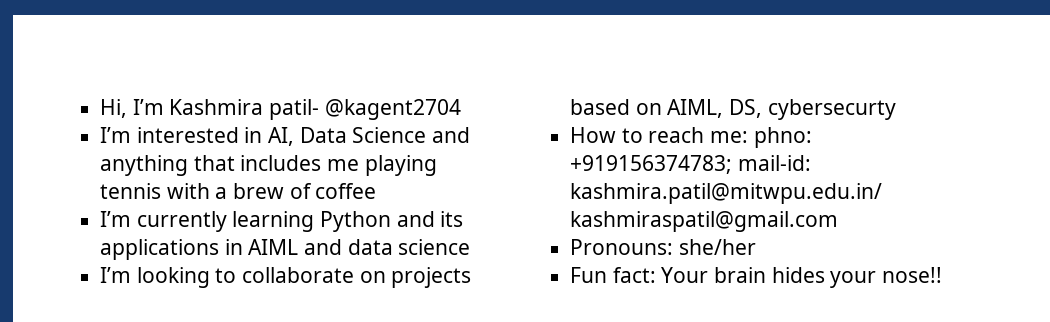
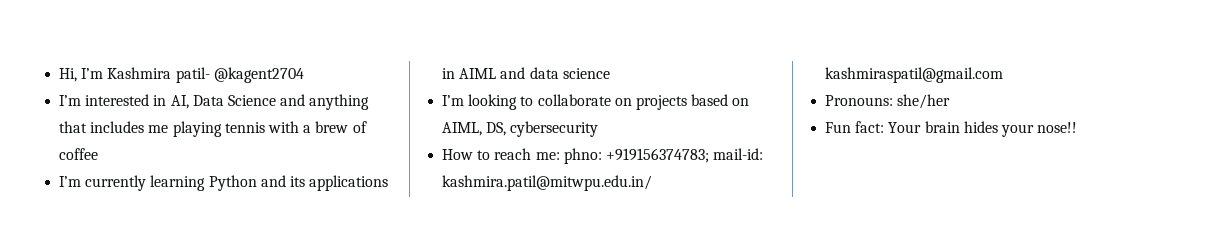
- I’m looking to collaborate on projects based on AIML, DS, cybersecurty
+ I’m looking to collaborate on projects based on AIML, DS, cybersecurity

